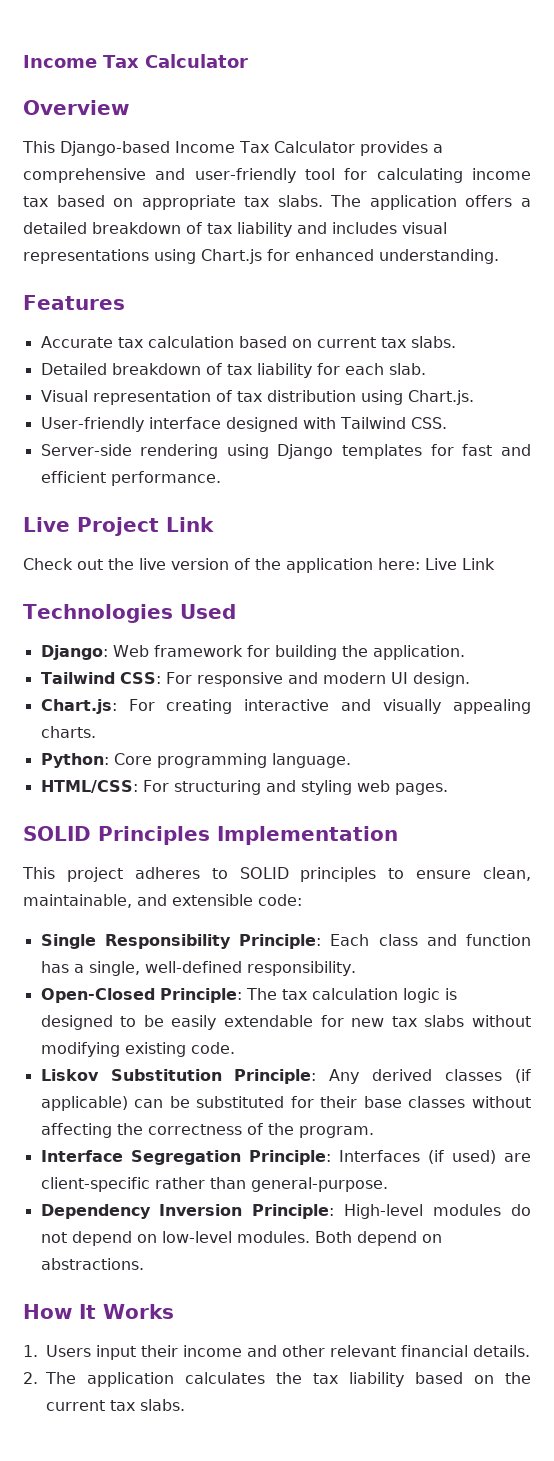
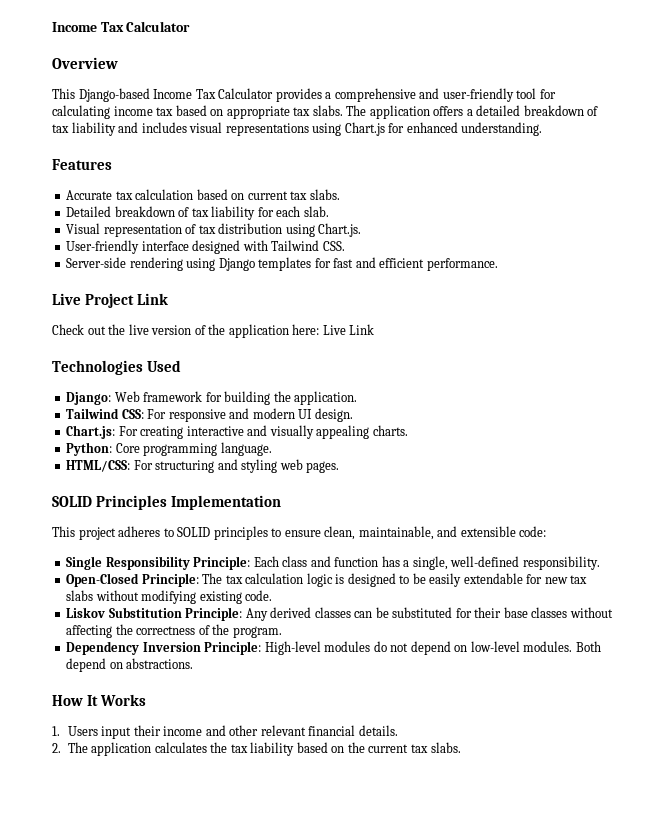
- Liskov Substitution Principle: Any derived classes (if applicable) can be substituted for their base classes without affecting the correctness of the program.
+ Liskov Substitution Principle: Any derived classes can be substituted for their base classes without affecting the correctness of the program.
- Interface Segregation Principle: Interfaces (if used) are client-specific rather than general-purpose.

